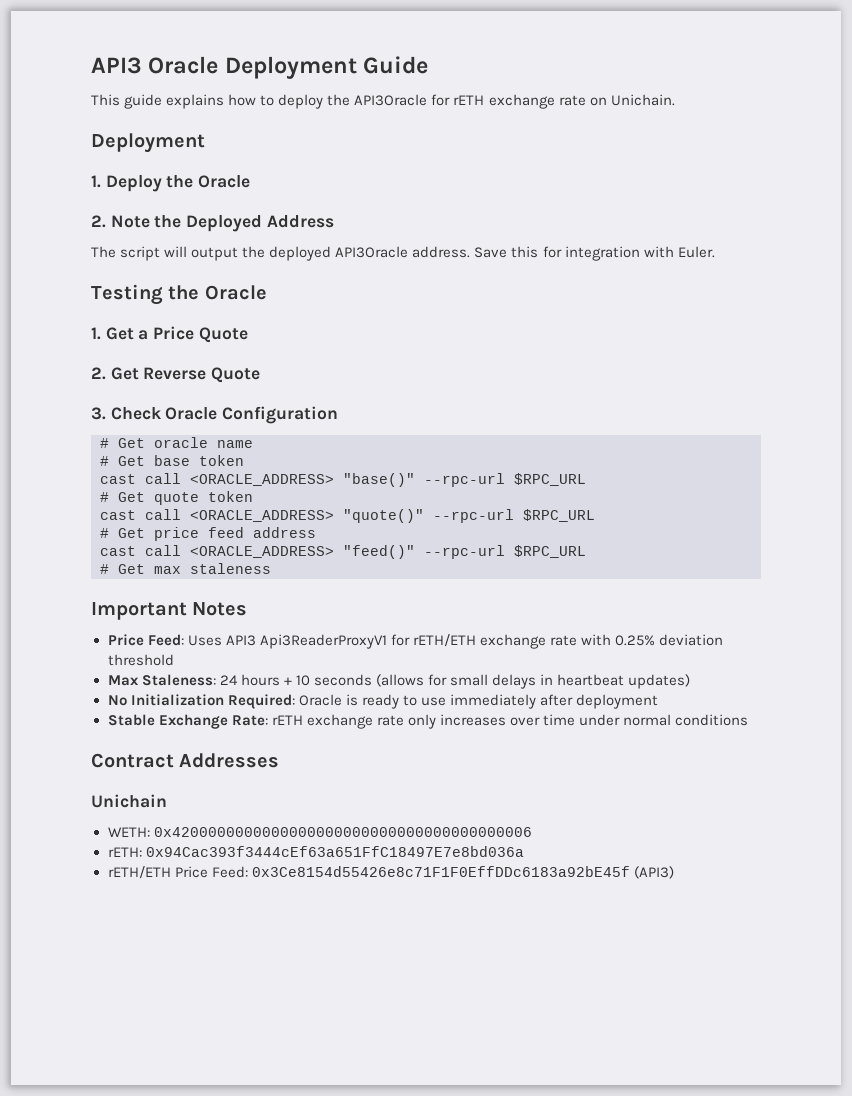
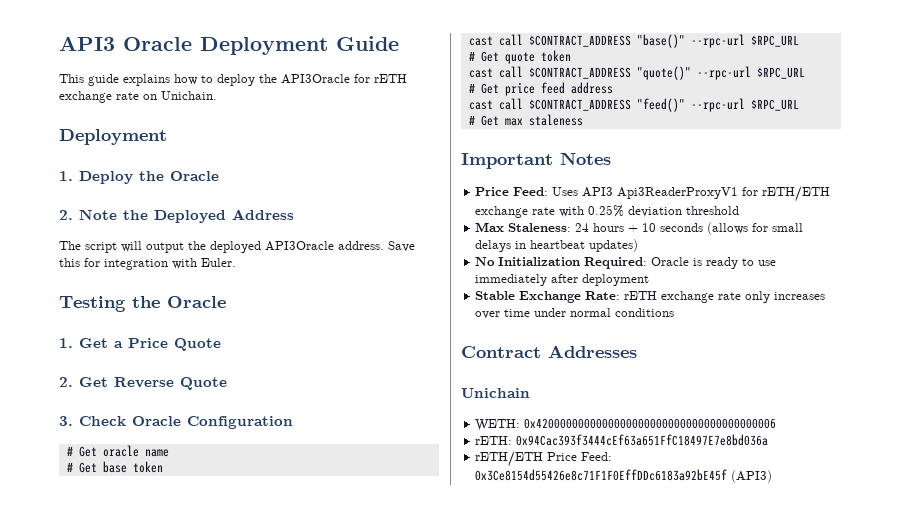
- cast call <ORACLE_ADDRESS> "base()" --rpc-url $RPC_URL
+ cast call $CONTRACT_ADDRESS "base()" --rpc-url $RPC_URL
- cast call <ORACLE_ADDRESS> "quote()" --rpc-url $RPC_URL
+ cast call $CONTRACT_ADDRESS "quote()" --rpc-url $RPC_URL
- cast call <ORACLE_ADDRESS> "feed()" --rpc-url $RPC_URL
+ cast call $CONTRACT_ADDRESS "feed()" --rpc-url $RPC_URL

